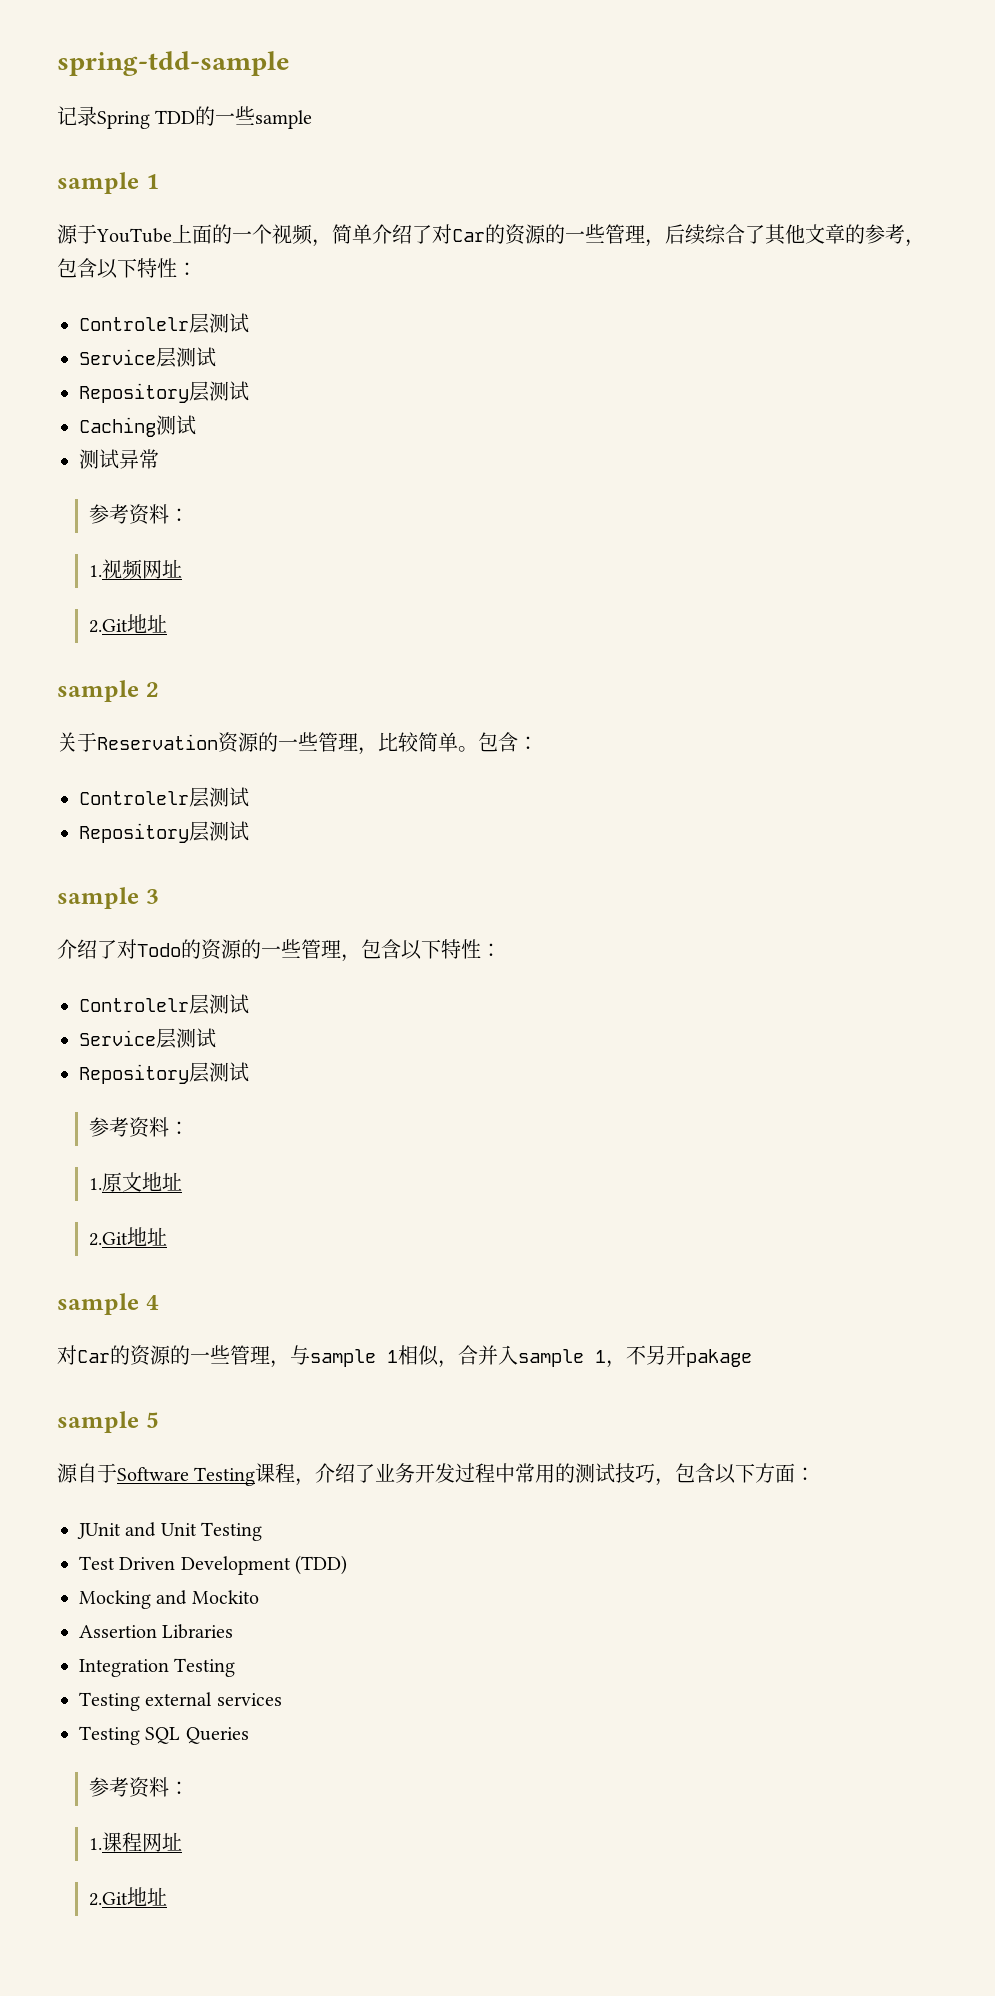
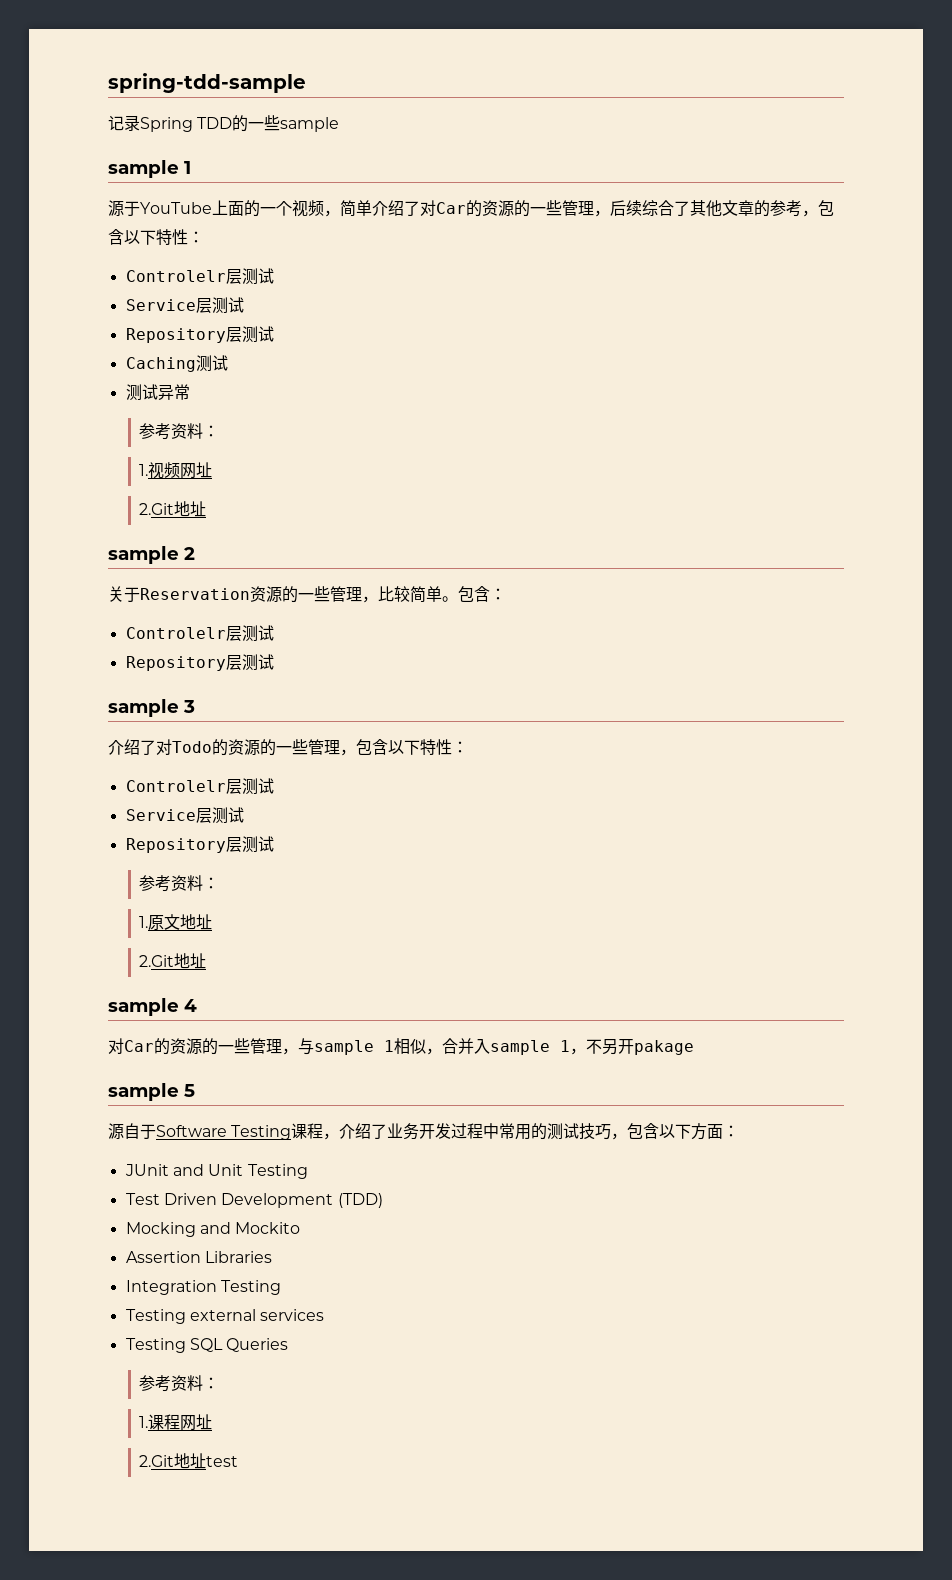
  1.课程网址
- 2.Git地址
+ 2.Git地址test

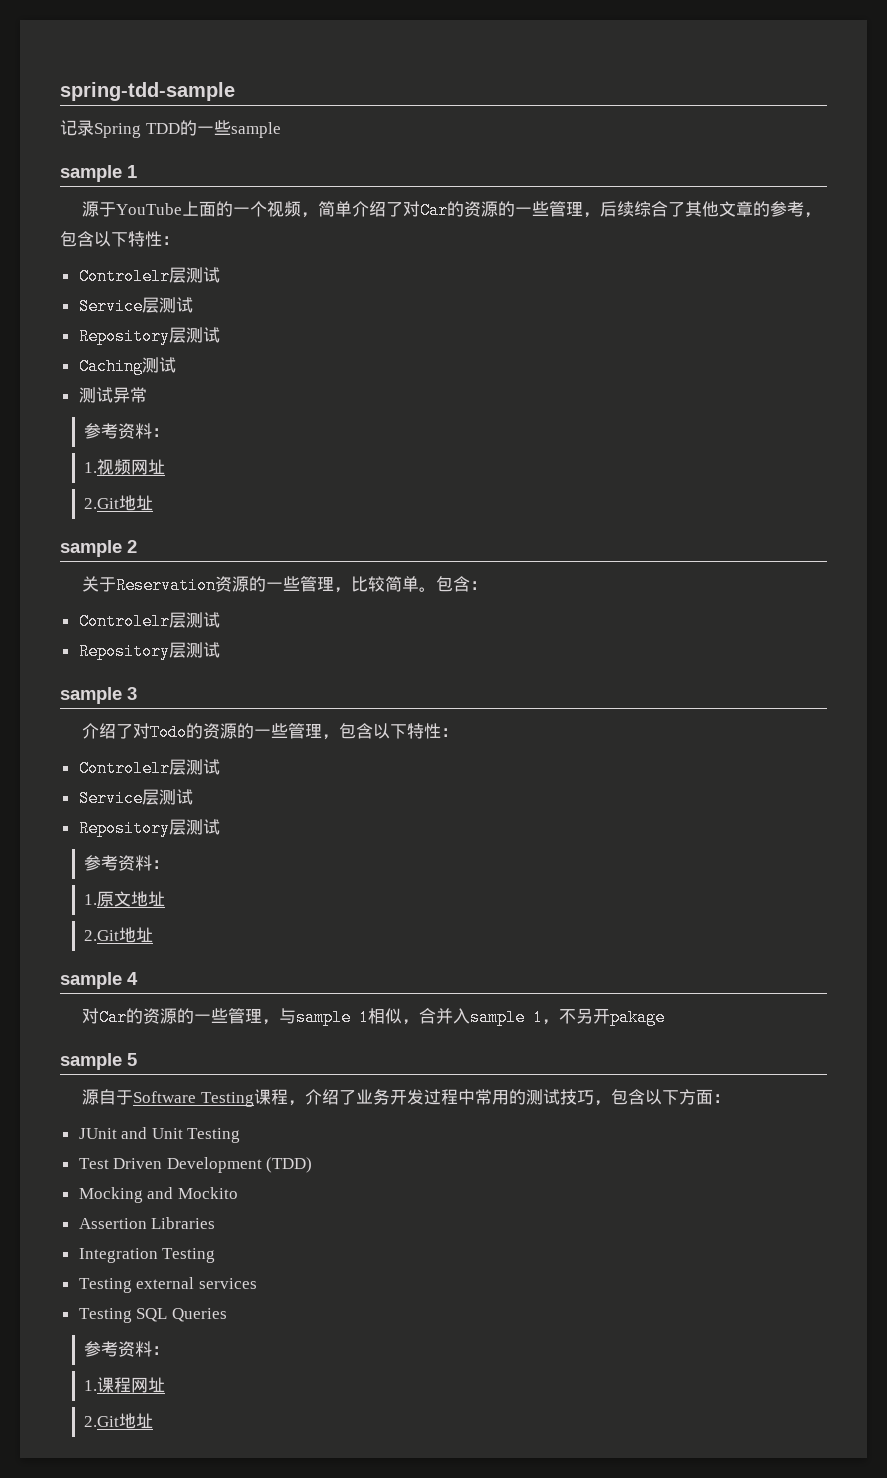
  1.课程网址
- 2.Git地址test
+ 2.Git地址

